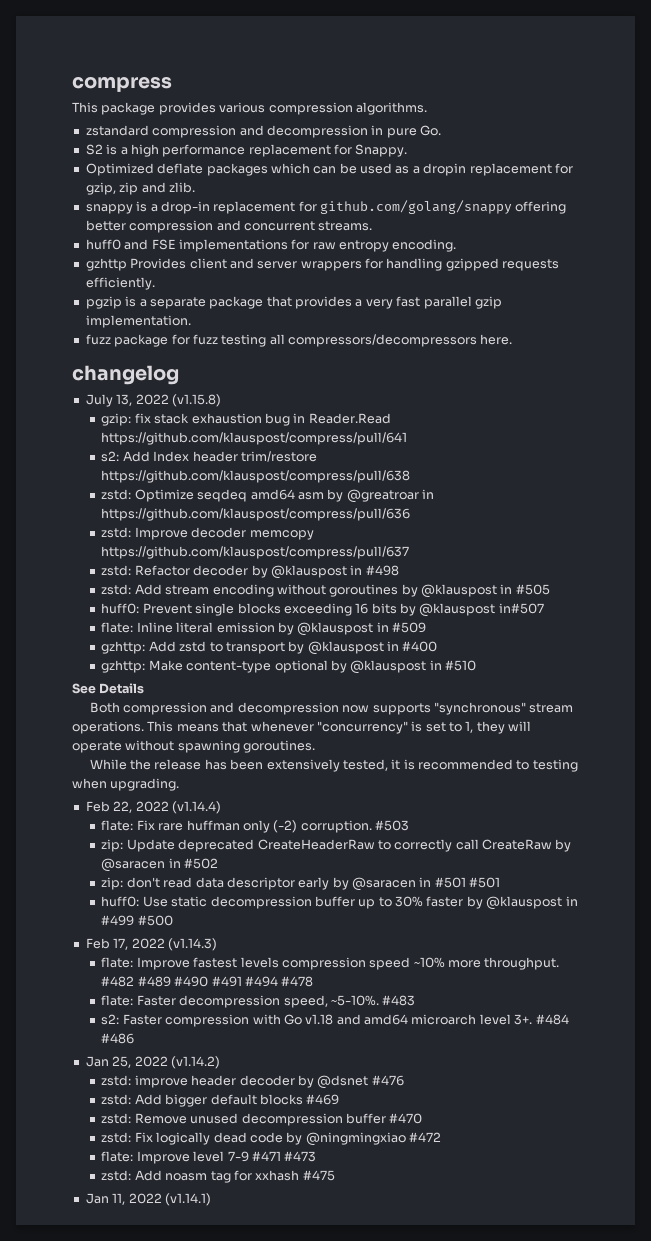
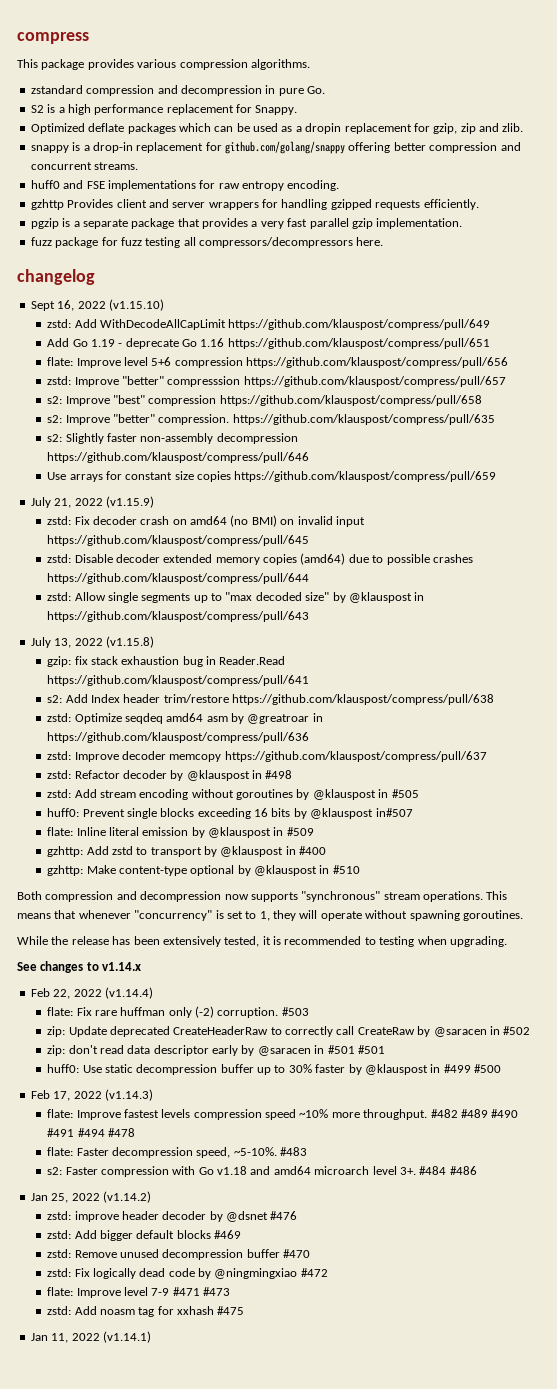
+ Sept 16, 2022 (v1.15.10)
+ zstd: Add WithDecodeAllCapLimit https://github.com/klauspost/compress/pull/649
+ Add Go 1.19 - deprecate Go 1.16 https://github.com/klauspost/compress/pull/651
+ flate: Improve level 5+6 compression https://github.com/klauspost/compress/pull/656
+ zstd: Improve "better" compresssion https://github.com/klauspost/compress/pull/657
+ s2: Improve "best" compression https://github.com/klauspost/compress/pull/658
+ s2: Improve "better" compression. https://github.com/klauspost/compress/pull/635
+ s2: Slightly faster non-assembly decompression https://github.com/klauspost/compress/pull/646
+ Use arrays for constant size copies https://github.com/klauspost/compress/pull/659
+ July 21, 2022 (v1.15.9)
+ zstd: Fix decoder crash on amd64 (no BMI) on invalid input https://github.com/klauspost/compress/pull/645
+ zstd: Disable decoder extended memory copies (amd64) due to possible crashes https://github.com/klauspost/compress/pull/644
+ zstd: Allow single segments up to "max decoded size" by @klauspost in https://github.com/klauspost/compress/pull/643
- See Details
+ See changes to v1.14.x

